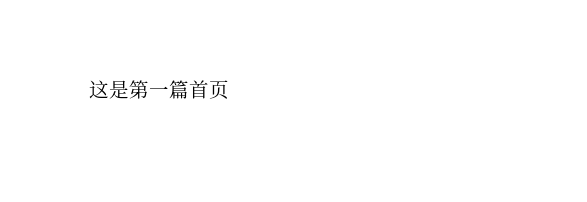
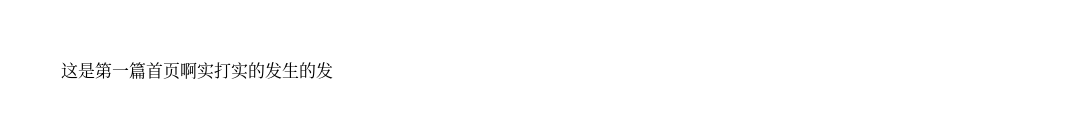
- 这是第一篇首页
+ 这是第一篇首页啊实打实的发生的发

